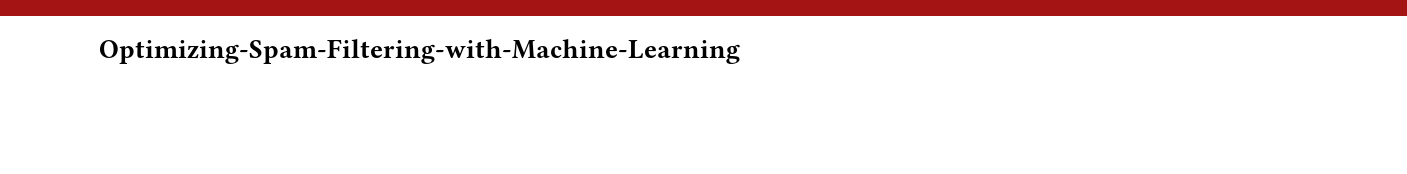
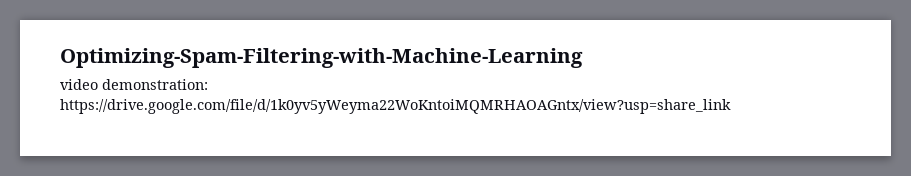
+ video demonstration: https://drive.google.com/file/d/1k0yv5yWeyma22WoKntoiMQMRHAOAGntx/view?usp=share_link

